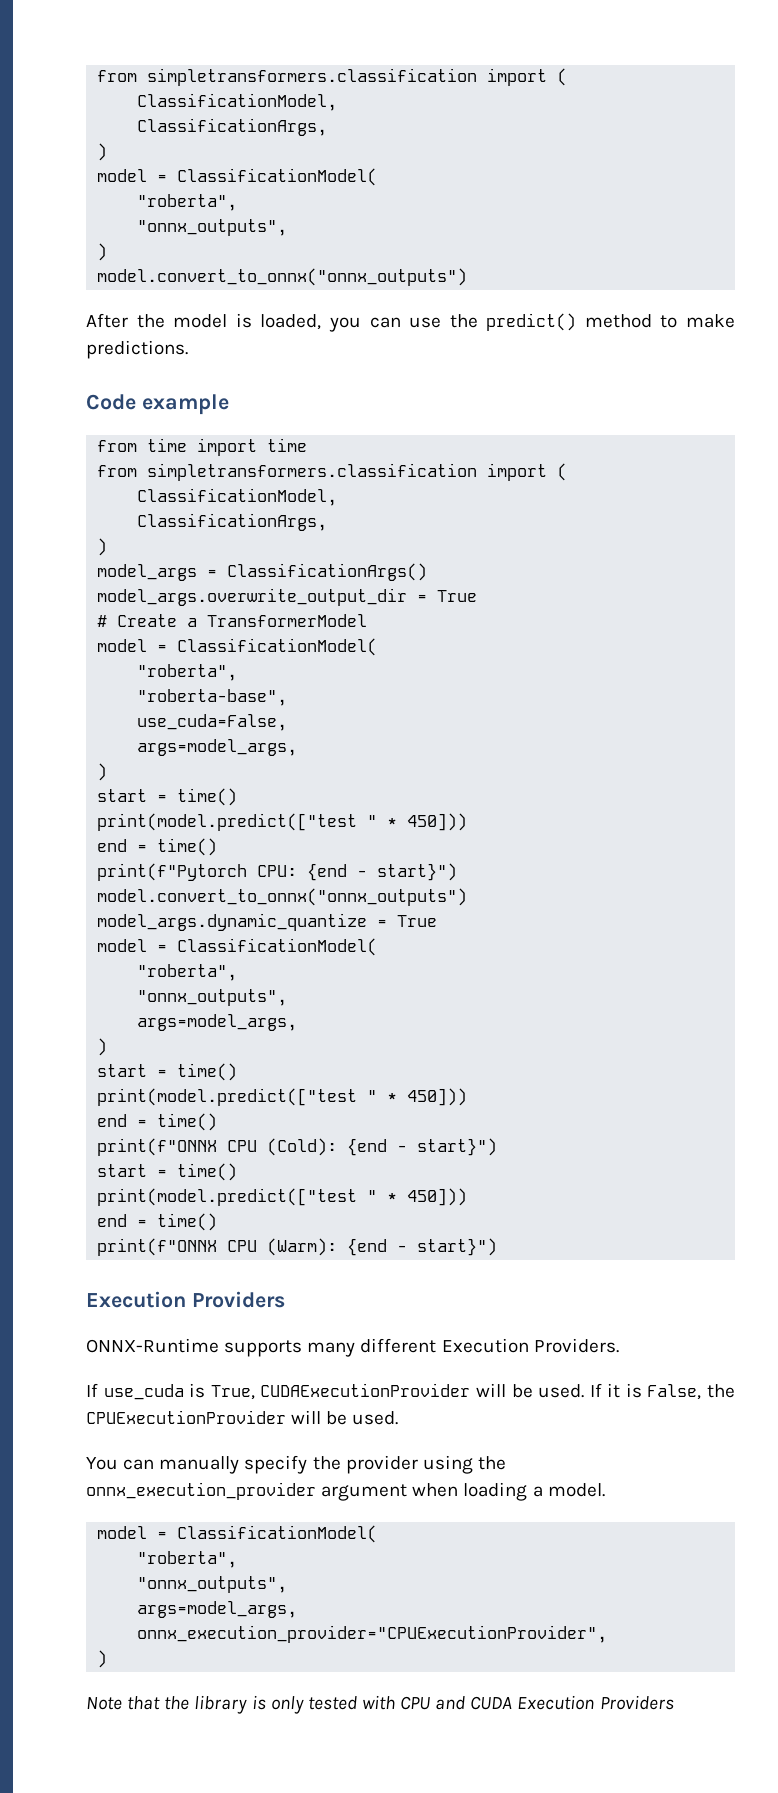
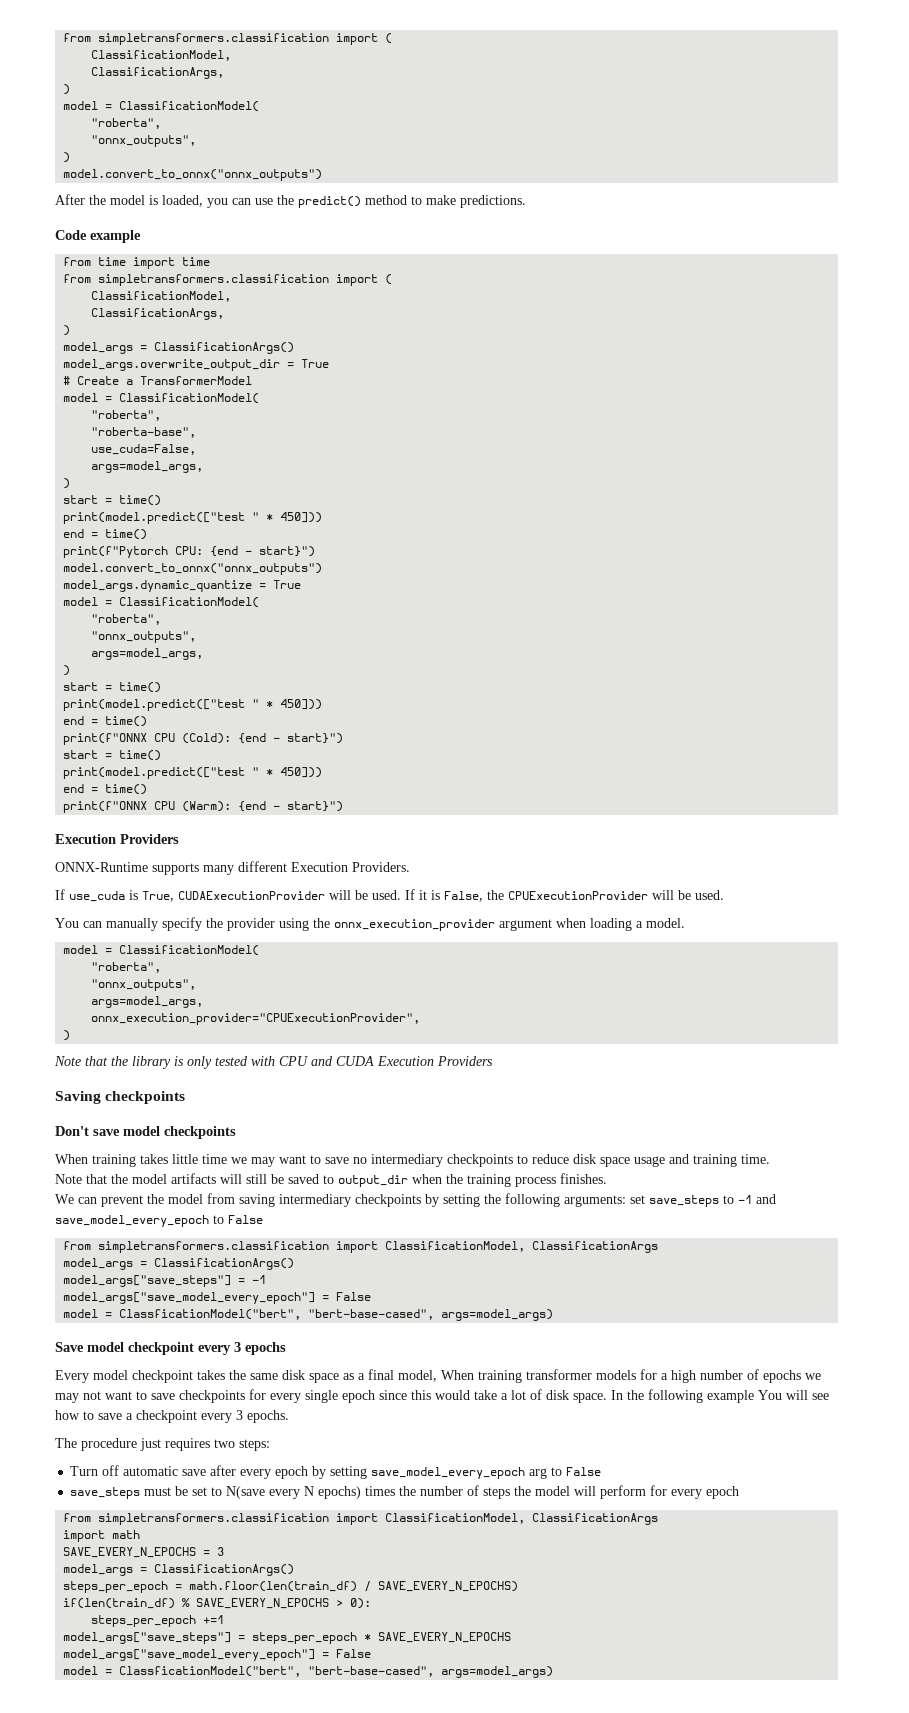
+ Saving checkpoints
+ Don't save model checkpoints
+ When training takes little time we may want to save no intermediary checkpoints to reduce disk space usage and training time.
+ Note that the model artifacts will still be saved to output_dir when the training process finishes.
+ We can prevent the model from saving intermediary checkpoints by setting the following arguments: set save_steps to -1 and save_model_every_epoch to False
+ from simpletransformers.classification import ClassificationModel, ClassificationArgs
+ model_args = ClassificationArgs()
+ model_args["save_steps"] = -1
+ model_args["save_model_every_epoch"] = False
+ model = ClassficationModel("bert", "bert-base-cased", args=model_args)
+ Save model checkpoint every 3 epochs
+ Every model checkpoint takes the same disk space as a final model, When training transformer models for a high number of epochs we may not want to save checkpoints for every single epoch since this would take a lot of disk space. In the following example You will see how to save a checkpoint every 3 epochs.
+ The procedure just requires two steps:
+ Turn off automatic save after every epoch by setting save_model_every_epoch arg to False
+ save_steps must be set to N(save every N epochs) times the number of steps the model will perform for every epoch
+ from simpletransformers.classification import ClassificationModel, ClassificationArgs
+ import math
+ SAVE_EVERY_N_EPOCHS = 3
+ model_args = ClassificationArgs()
+ steps_per_epoch = math.floor(len(train_df) / SAVE_EVERY_N_EPOCHS)
+ if(len(train_df) % SAVE_EVERY_N_EPOCHS > 0):
+ steps_per_epoch +=1
+ model_args["save_steps"] = steps_per_epoch * SAVE_EVERY_N_EPOCHS
+ model_args["save_model_every_epoch"] = False
+ model = ClassficationModel("bert", "bert-base-cased", args=model_args)

